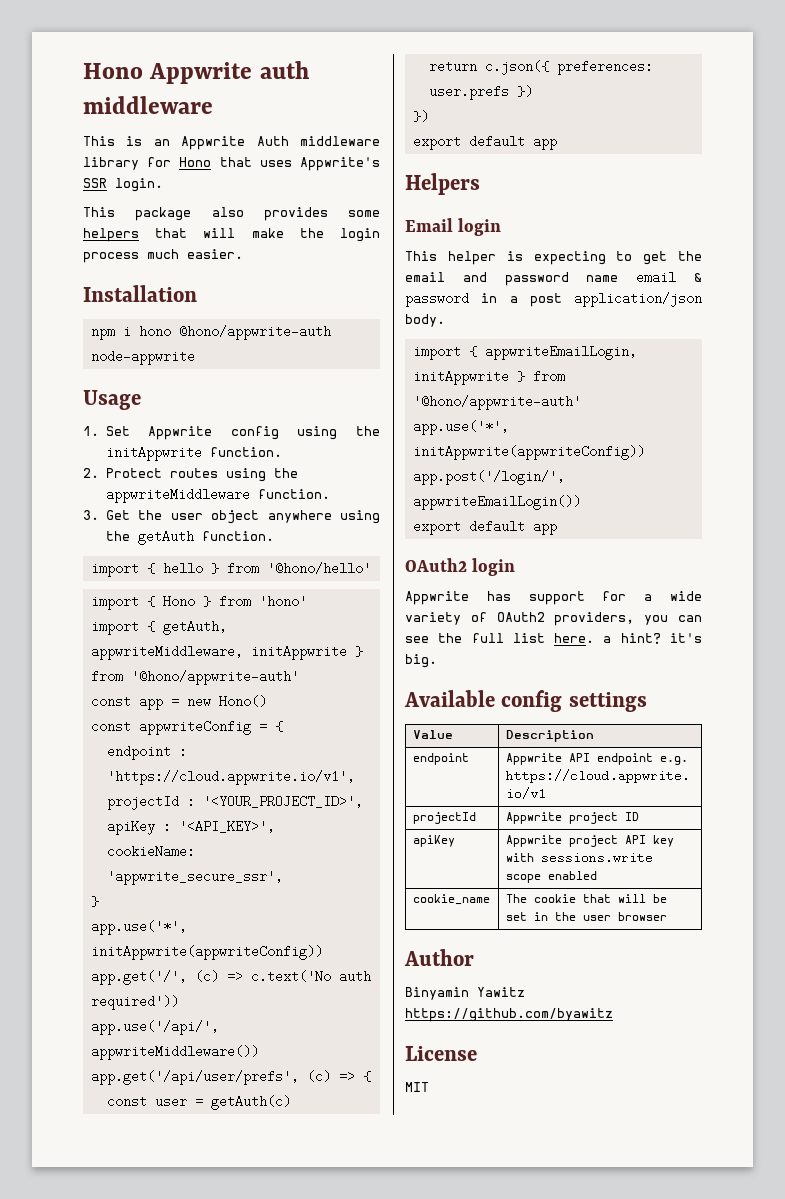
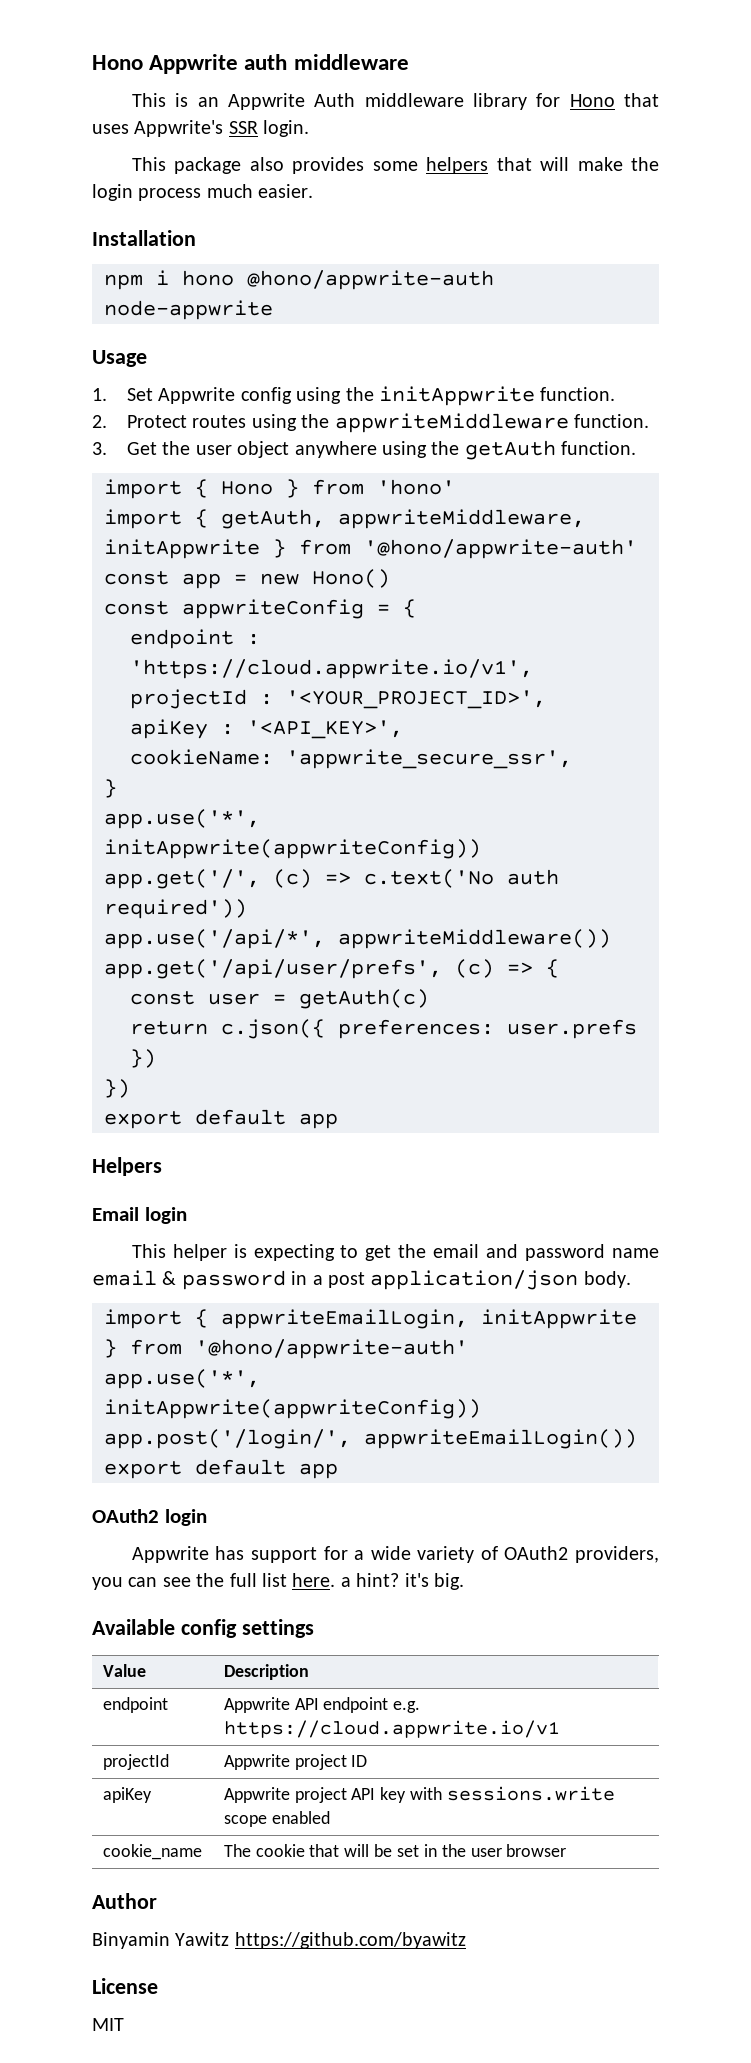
- import { hello } from '@hono/hello'
- app.use('/api/', appwriteMiddleware())
+ app.use('/api/*', appwriteMiddleware())

